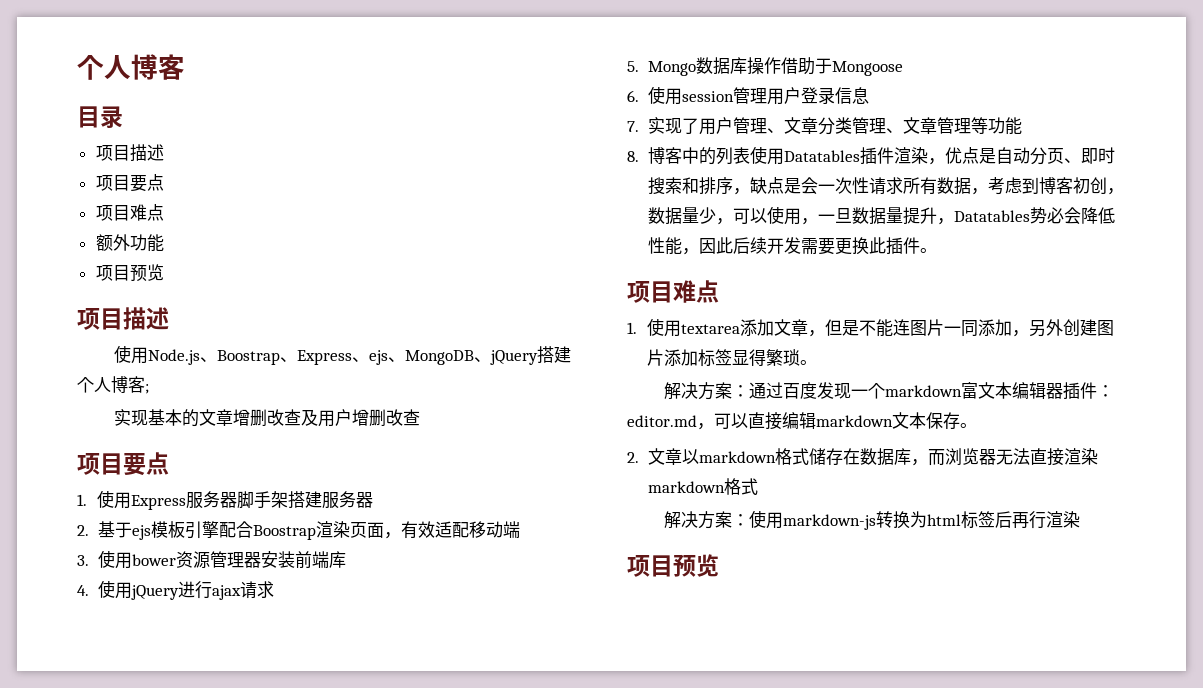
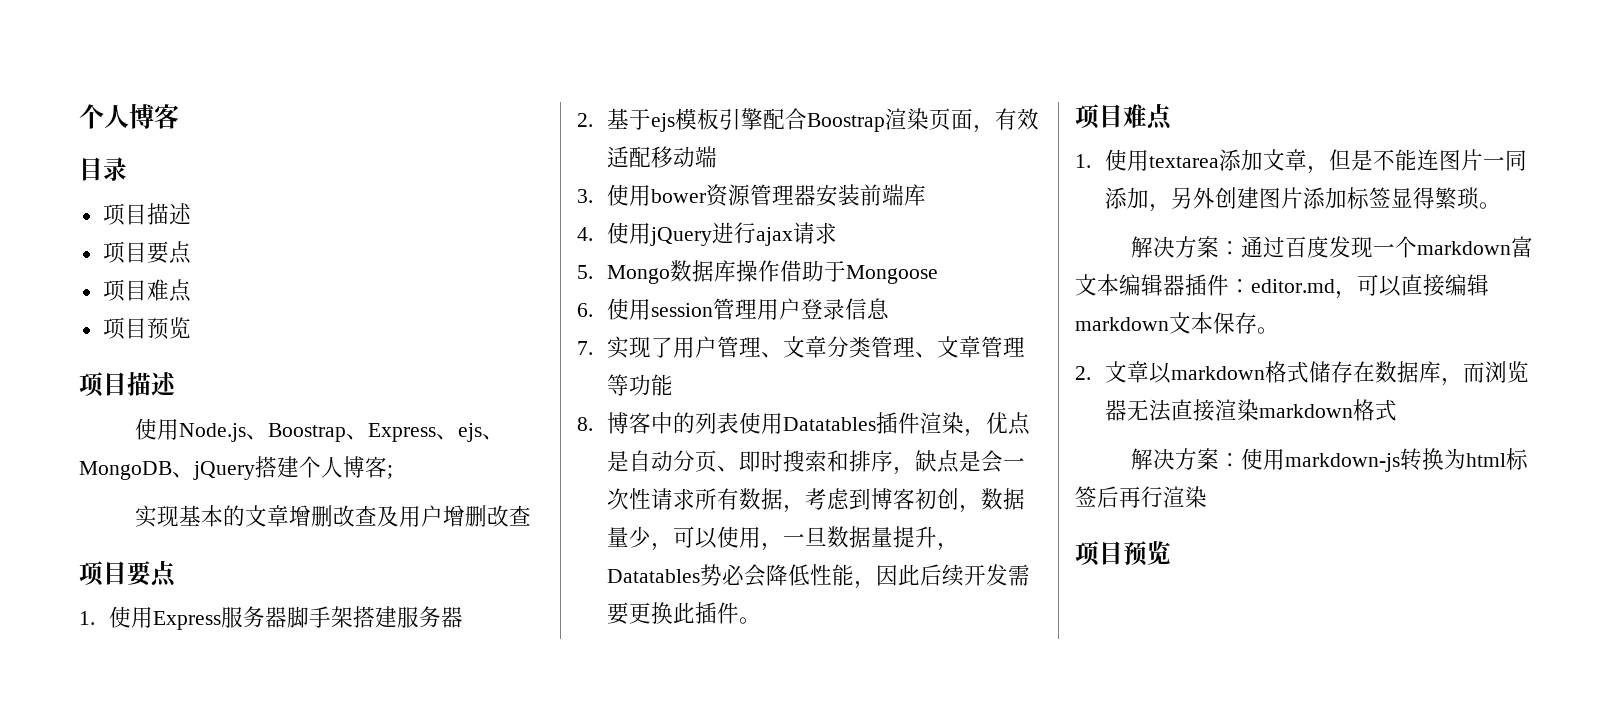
- 额外功能

